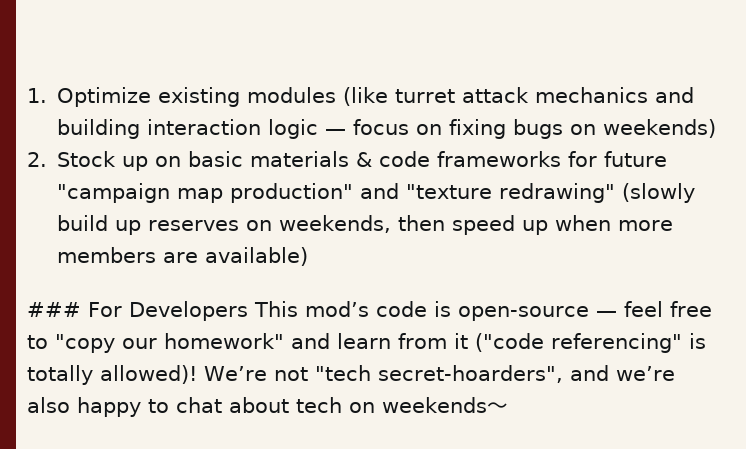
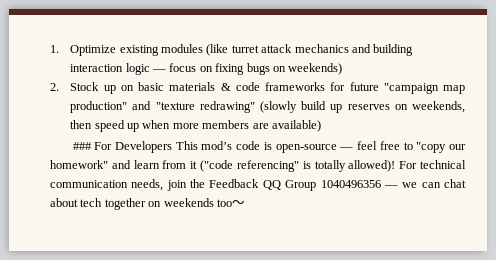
- We’re not "tech secret-hoarders", and we’re also happy to chat about tech on weekends～
+ For technical communication needs, join the Feedback QQ Group 1040496356 — we can chat about tech together on weekends too～

